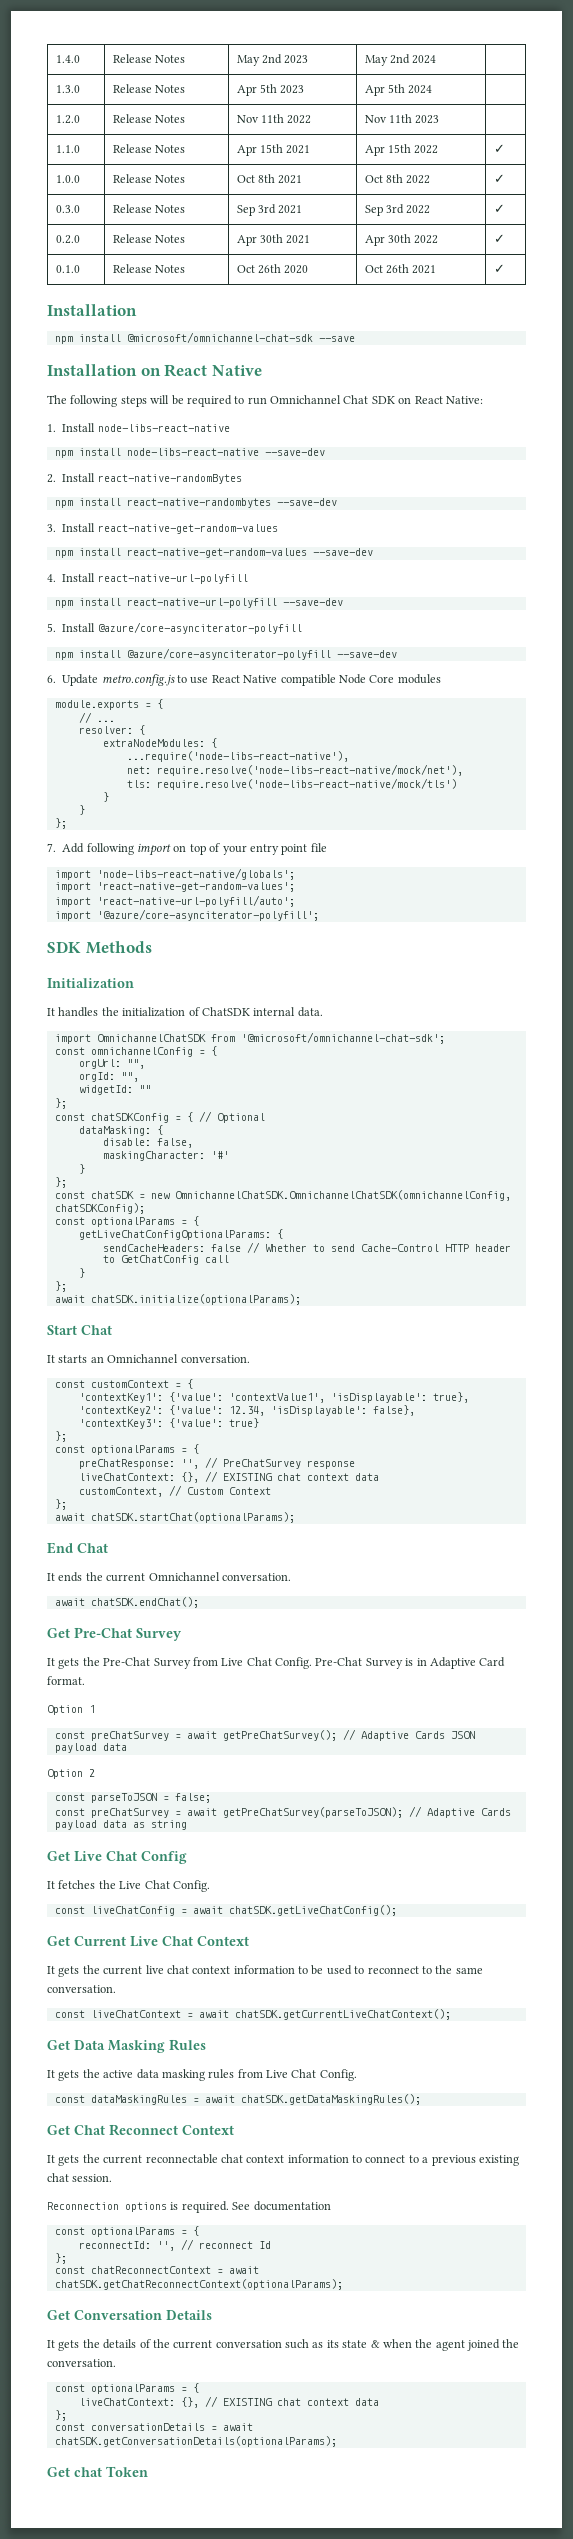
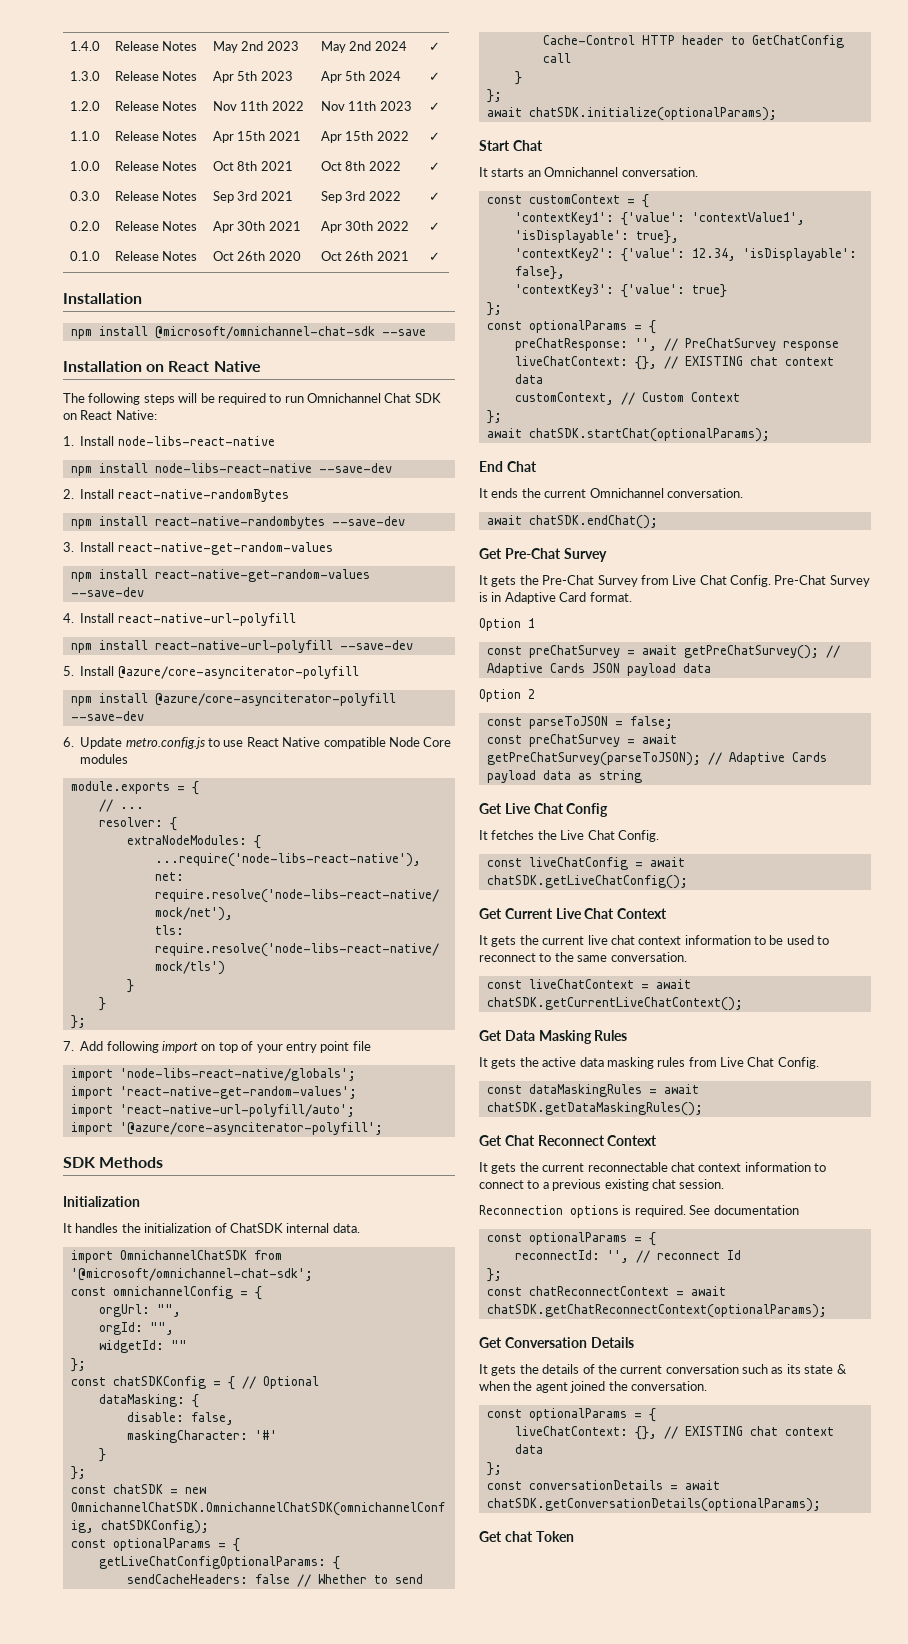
- 1.4.0 | Release Notes | May 2nd 2023 | May 2nd 2024 |
+ 1.4.0 | Release Notes | May 2nd 2023 | May 2nd 2024 | ✓
- 1.3.0 | Release Notes | Apr 5th 2023 | Apr 5th 2024 |
+ 1.3.0 | Release Notes | Apr 5th 2023 | Apr 5th 2024 | ✓
- 1.2.0 | Release Notes | Nov 11th 2022 | Nov 11th 2023 |
+ 1.2.0 | Release Notes | Nov 11th 2022 | Nov 11th 2023 | ✓

